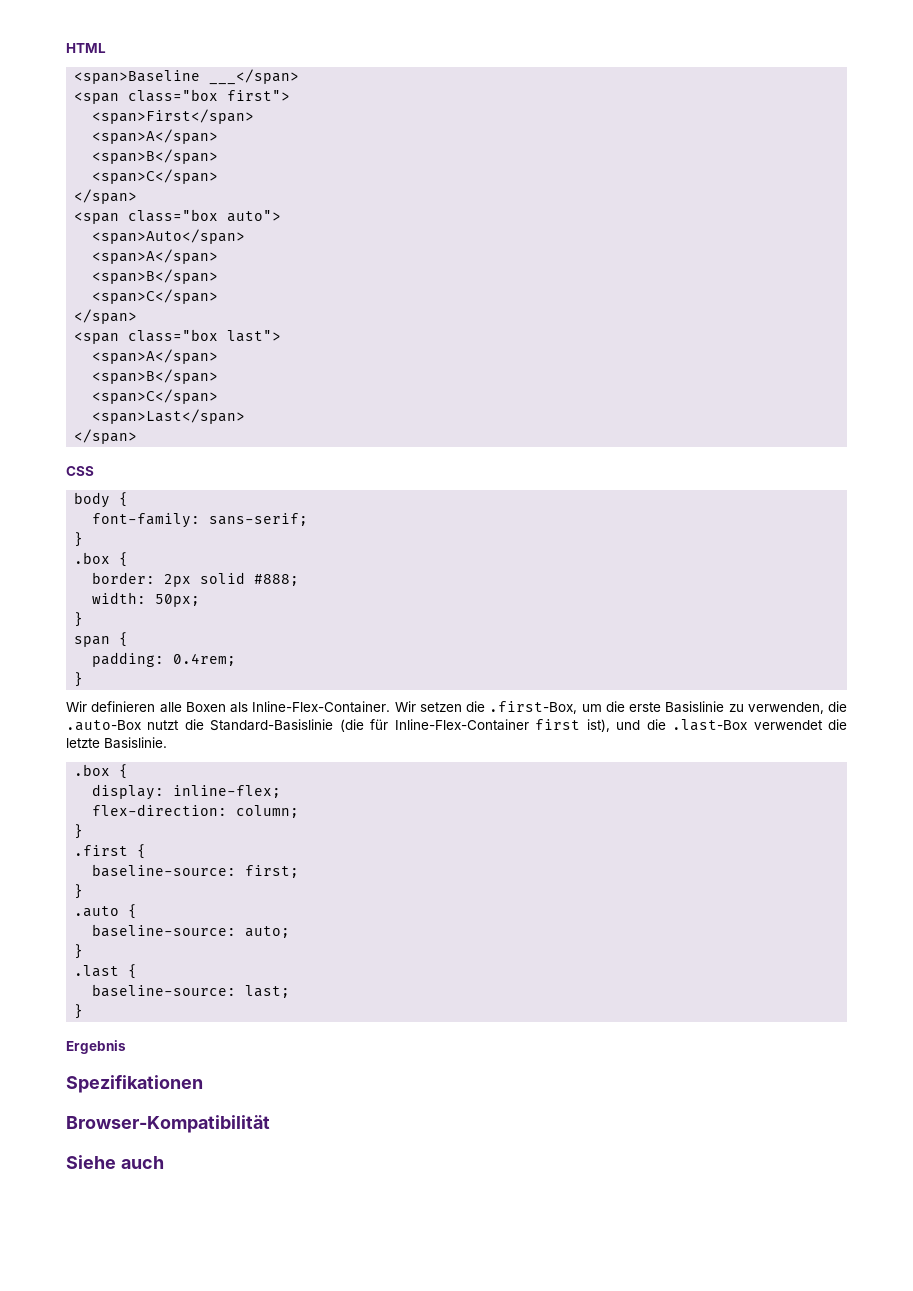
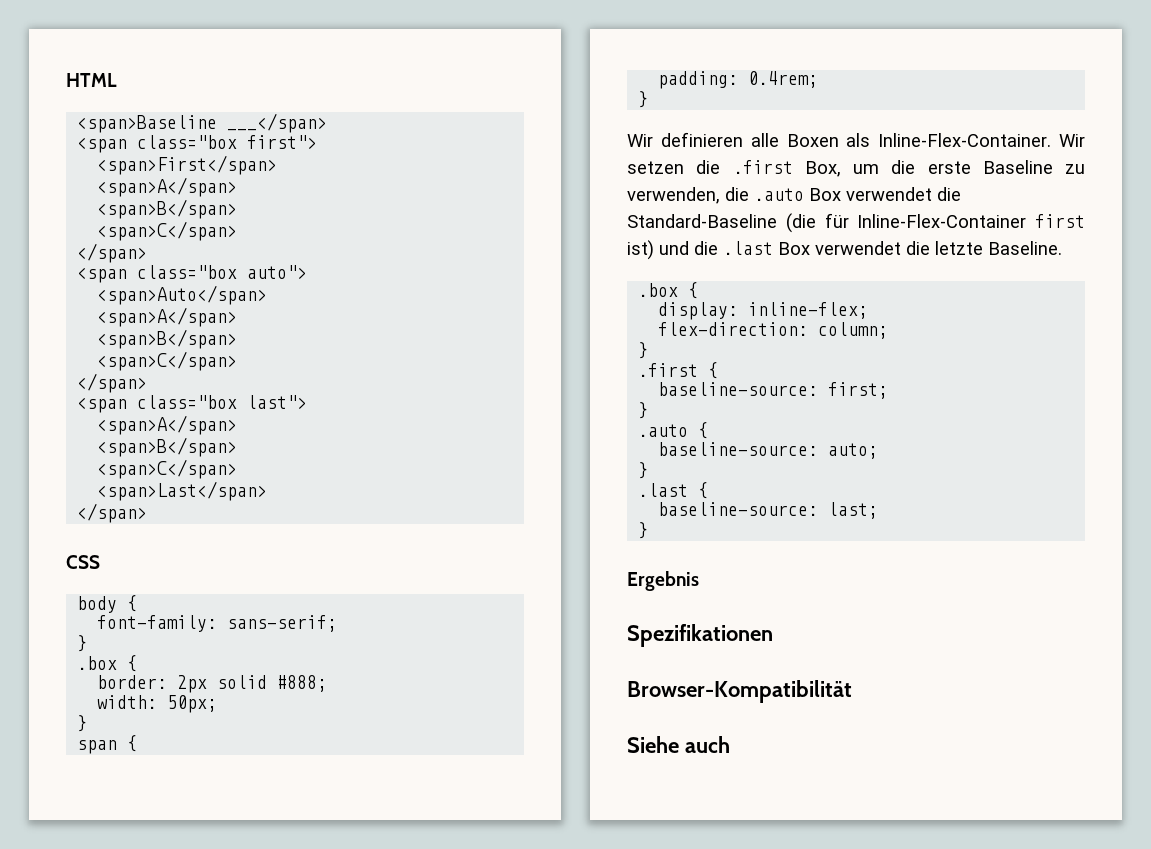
- Wir setzen die .first-Box, um die erste Basislinie zu verwenden, die .auto-Box nutzt die Standard-Basislinie (die für Inline-Flex-Container first ist), und die .last-Box verwendet die letzte Basislinie.
+ Wir setzen die .first Box, um die erste Baseline zu verwenden, die .auto Box verwendet die Standard-Baseline (die für Inline-Flex-Container first ist) und die .last Box verwendet die letzte Baseline.

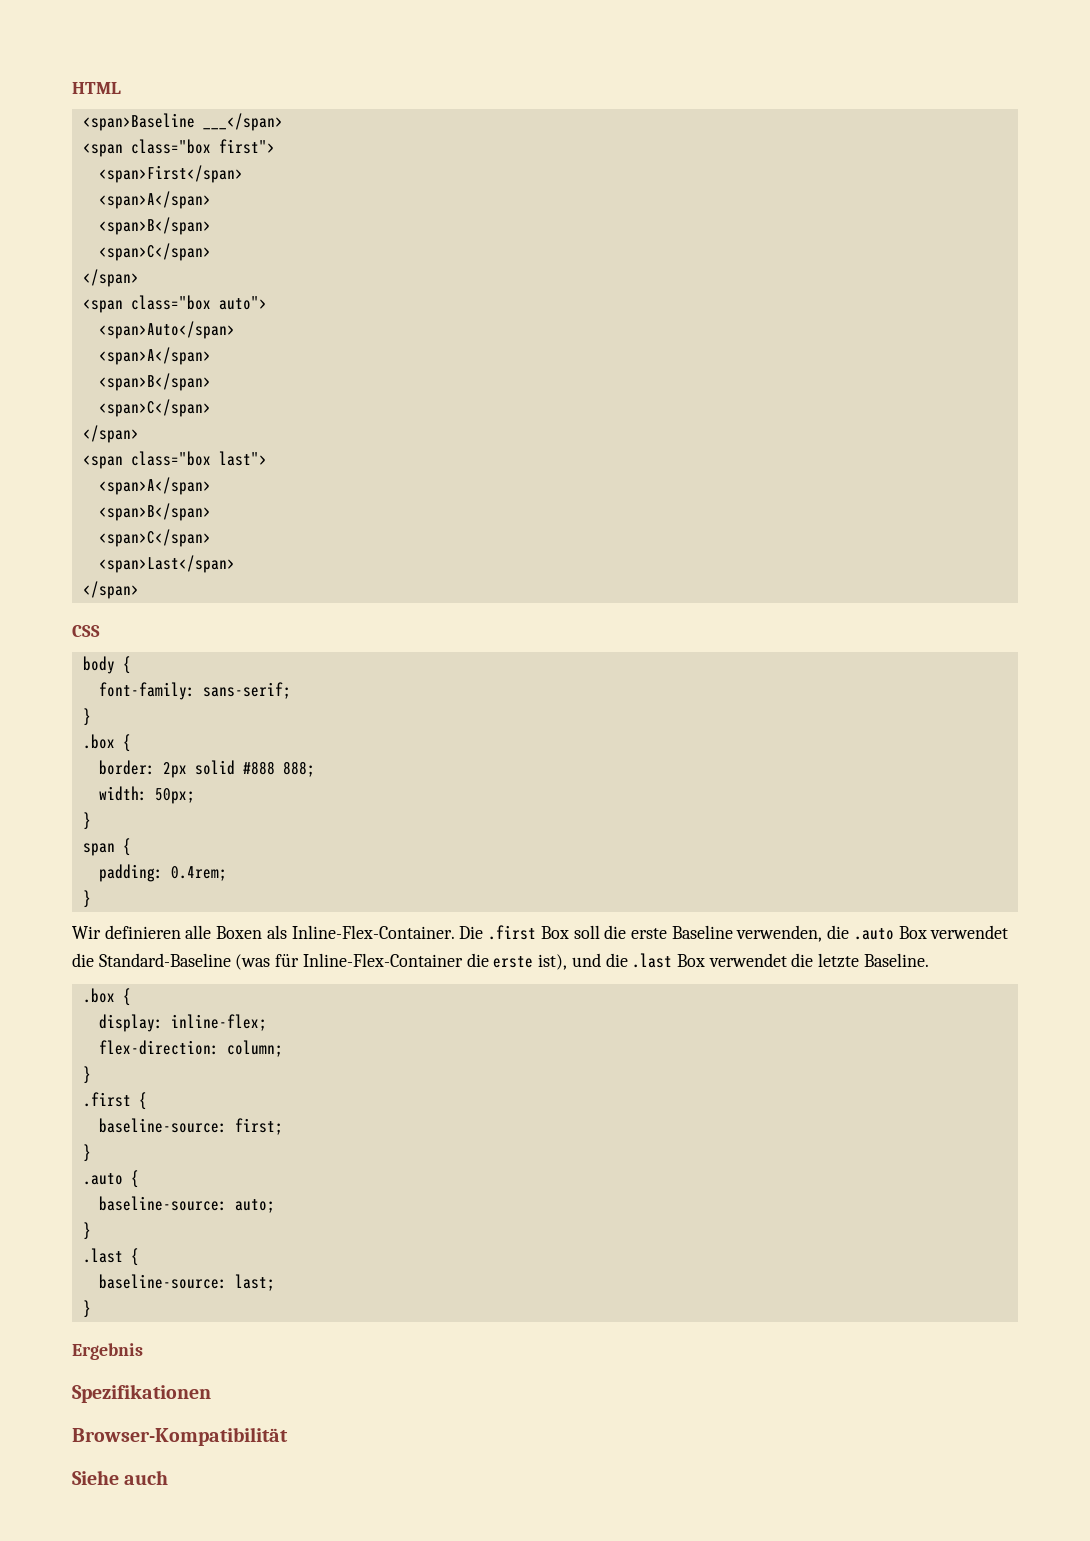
- border: 2px solid #888;
+ border: 2px solid #888 888;
- Wir setzen die .first Box, um die erste Baseline zu verwenden, die .auto Box verwendet die Standard-Baseline (die für Inline-Flex-Container first ist) und die .last Box verwendet die letzte Baseline.
+ Die .first Box soll die erste Baseline verwenden, die .auto Box verwendet die Standard-Baseline (was für Inline-Flex-Container die erste ist), und die .last Box verwendet die letzte Baseline.

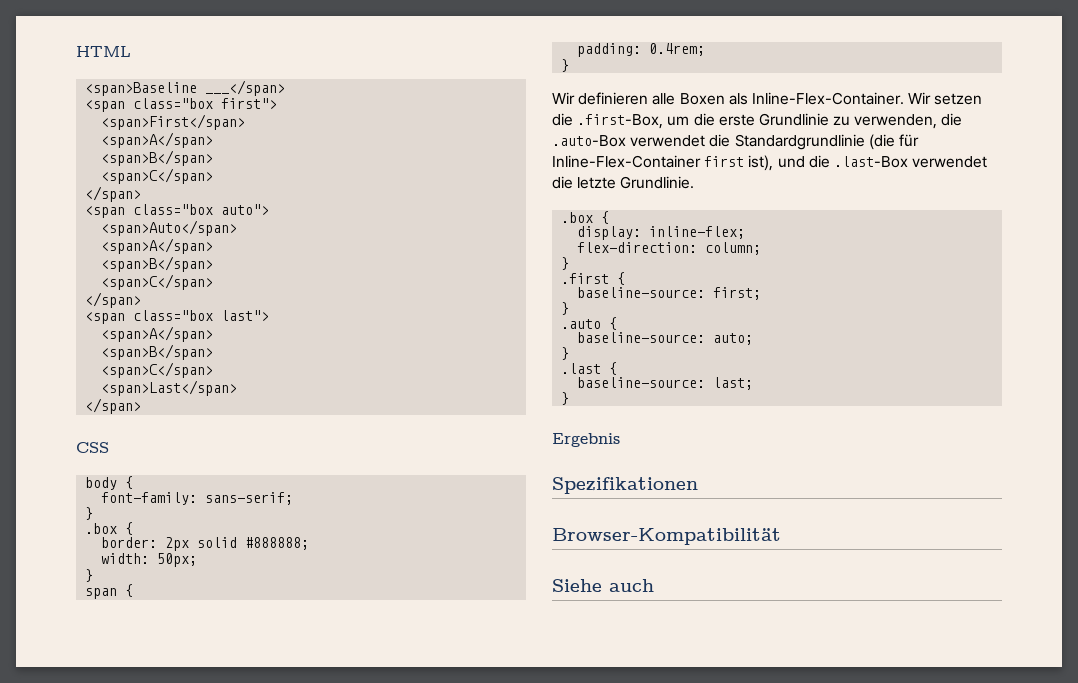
- border: 2px solid #888 888;
+ border: 2px solid #888888;
- Die .first Box soll die erste Baseline verwenden, die .auto Box verwendet die Standard-Baseline (was für Inline-Flex-Container die erste ist), und die .last Box verwendet die letzte Baseline.
+ Wir setzen die .first-Box, um die erste Grundlinie zu verwenden, die .auto-Box verwendet die Standardgrundlinie (die für Inline-Flex-Container first ist), und die .last-Box verwendet die letzte Grundlinie.

